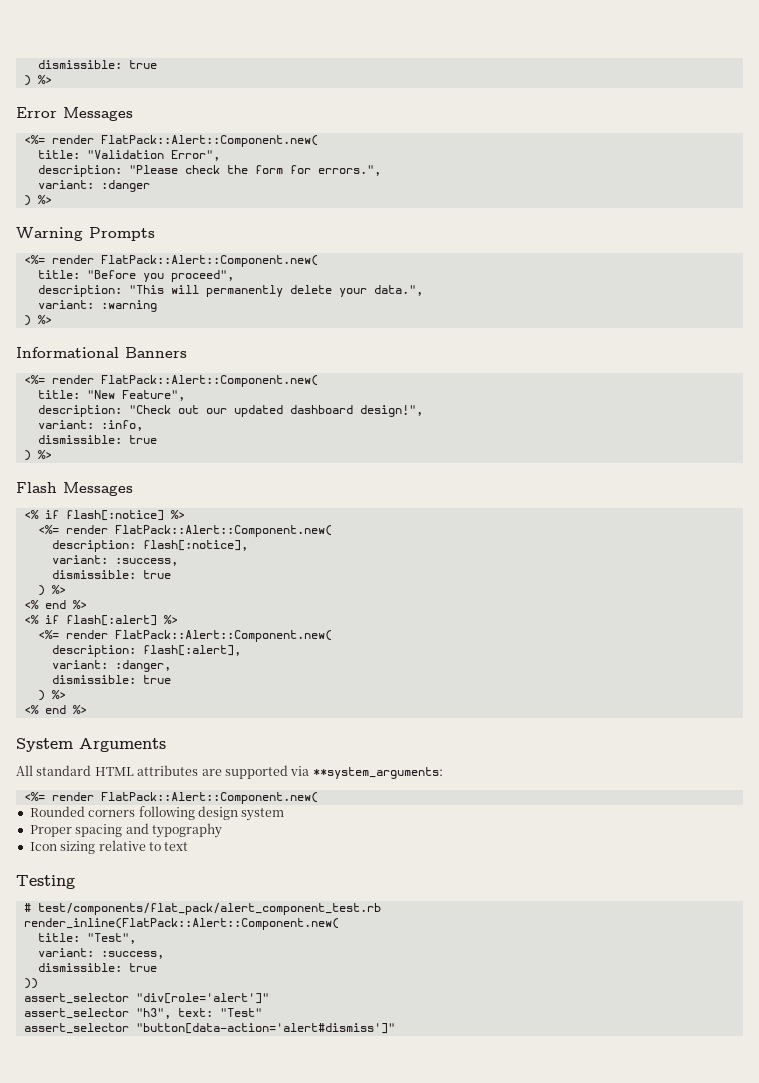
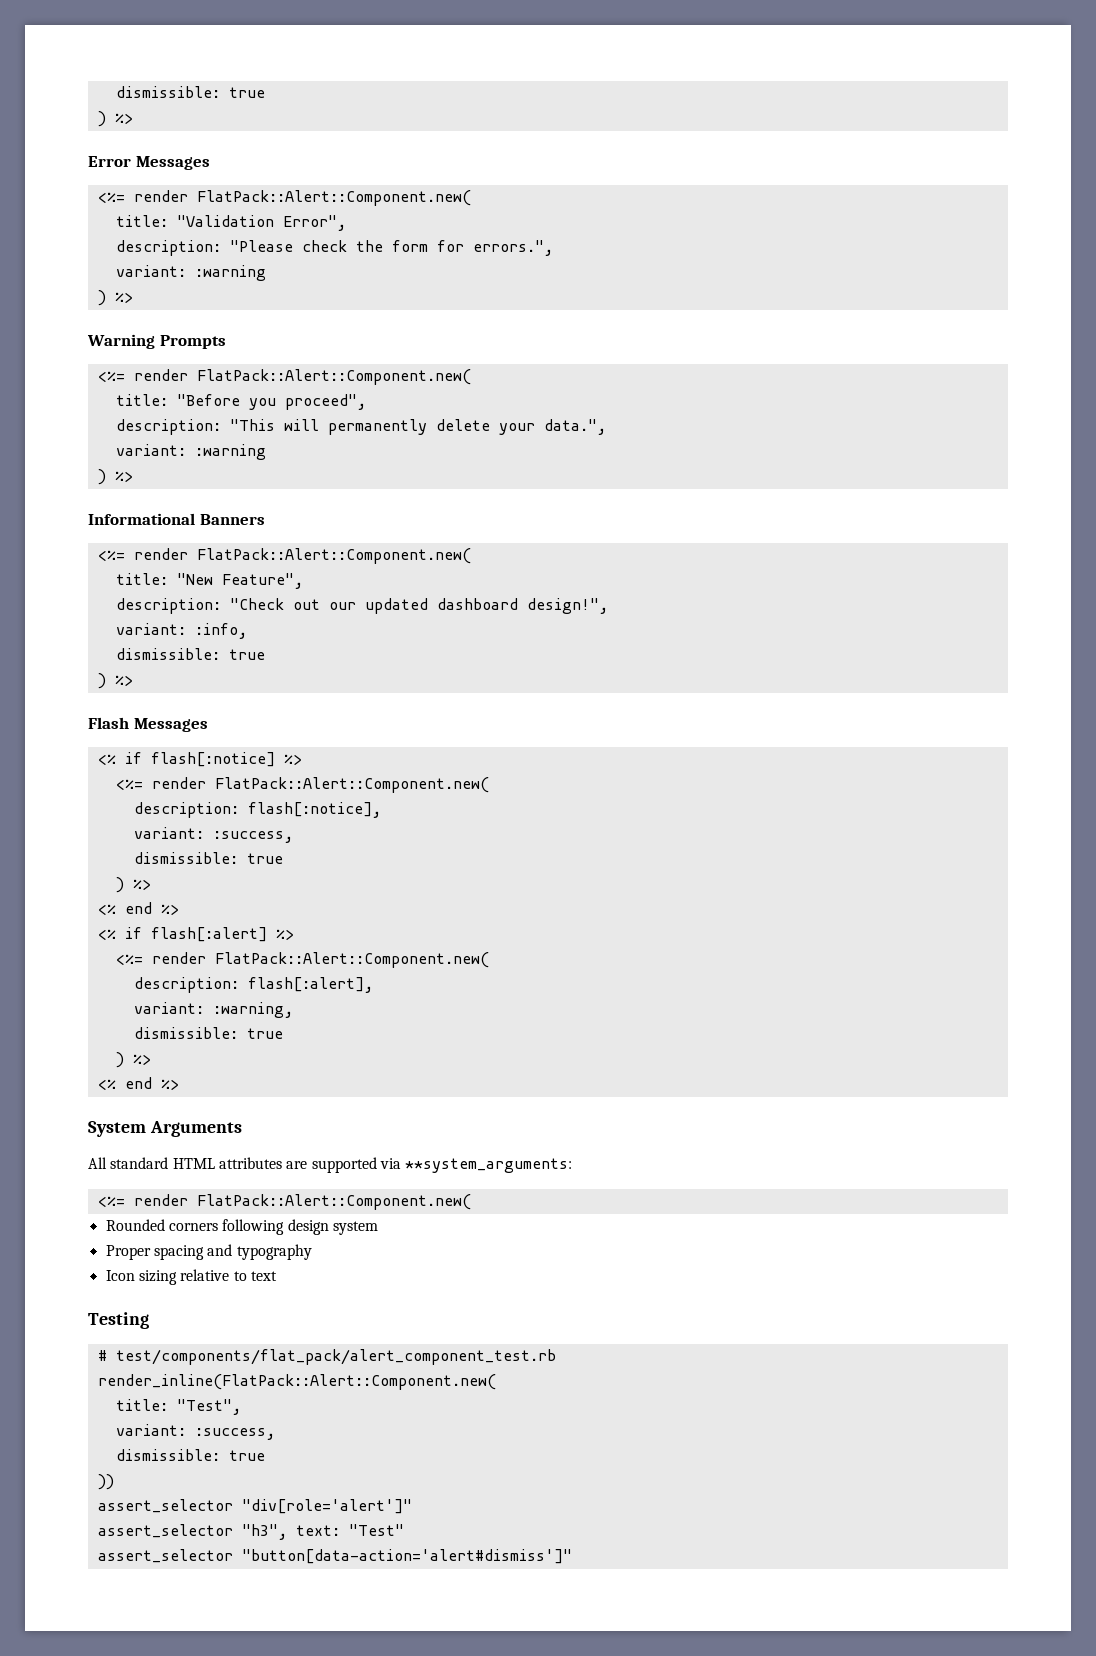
  description: "Please check the form for errors.",
- variant: :danger
+ variant: :warning
- variant: :danger,
+ variant: :warning,

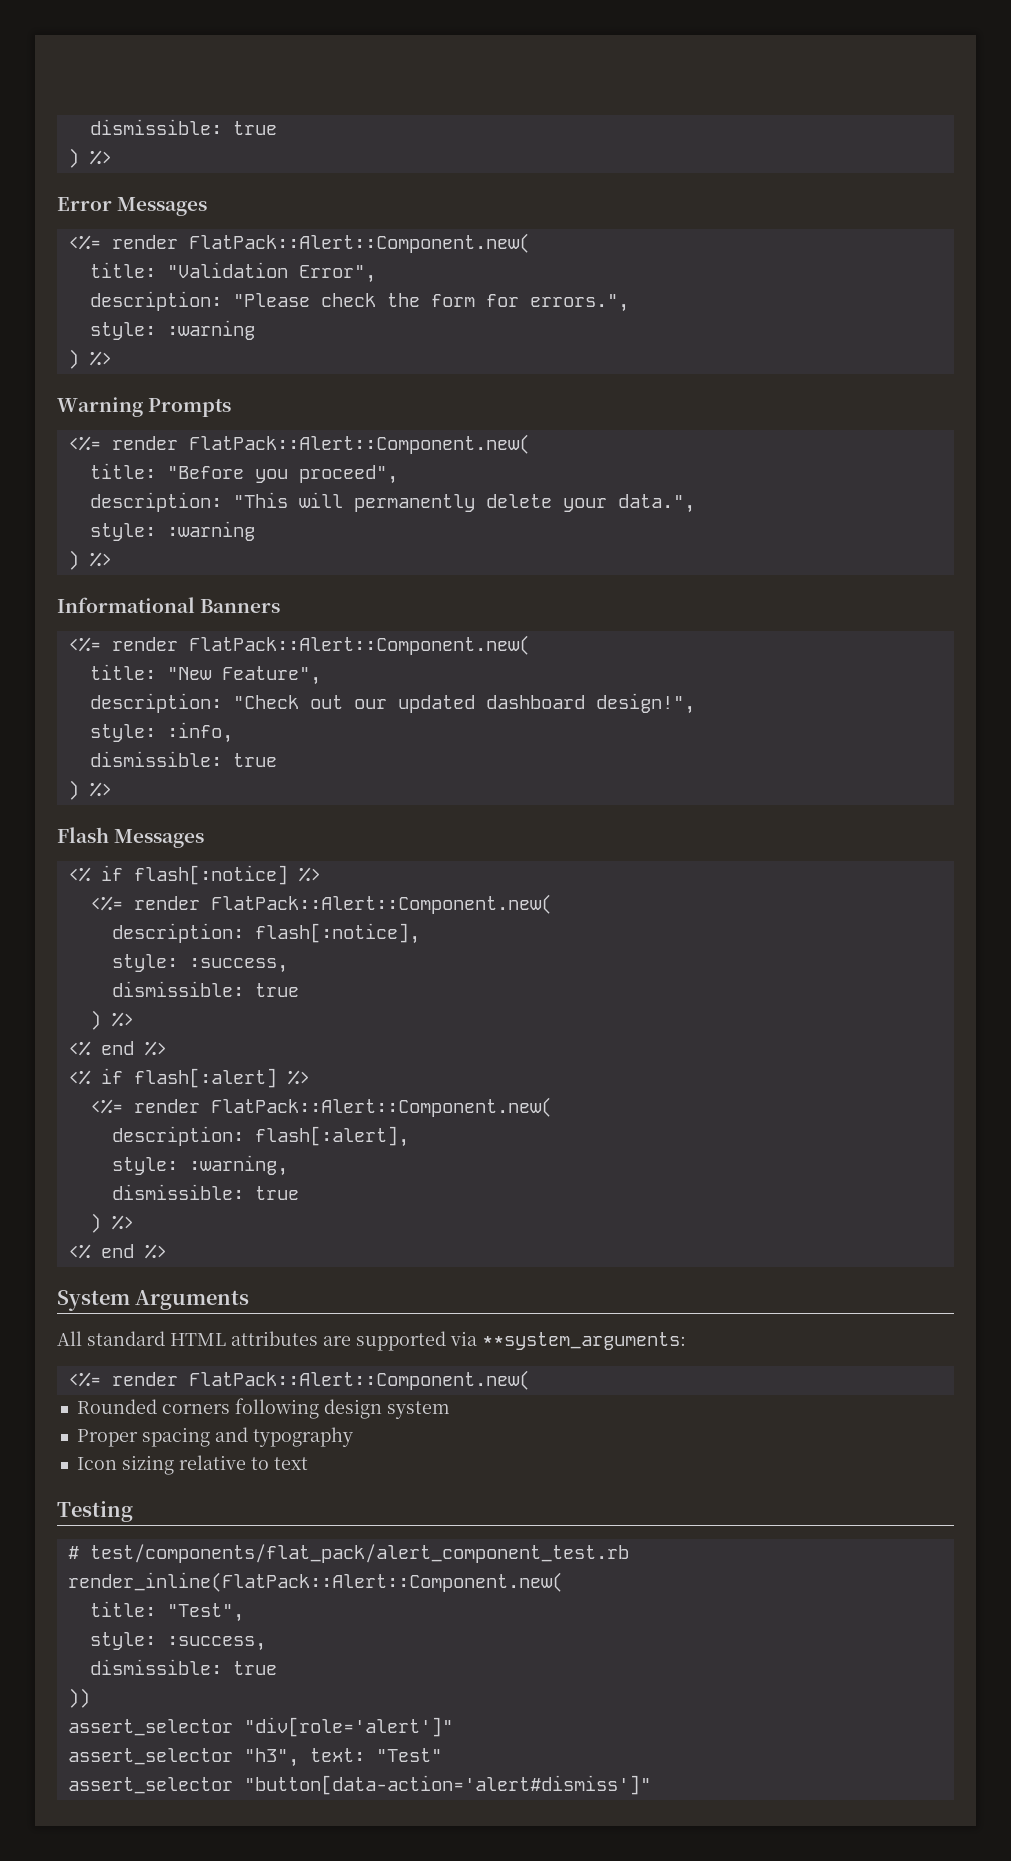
  description: "Please check the form for errors.",
- variant: :warning
+ style: :warning
  description: "This will permanently delete your data.",
- variant: :warning
+ style: :warning
- variant: :info,
+ style: :info,
  description: flash[:notice],
- variant: :success,
+ style: :success,
- variant: :warning,
+ style: :warning,
  title: "Test",
- variant: :success,
+ style: :success,

